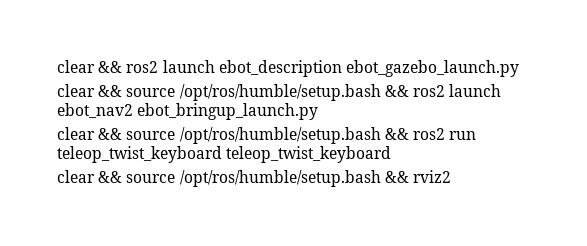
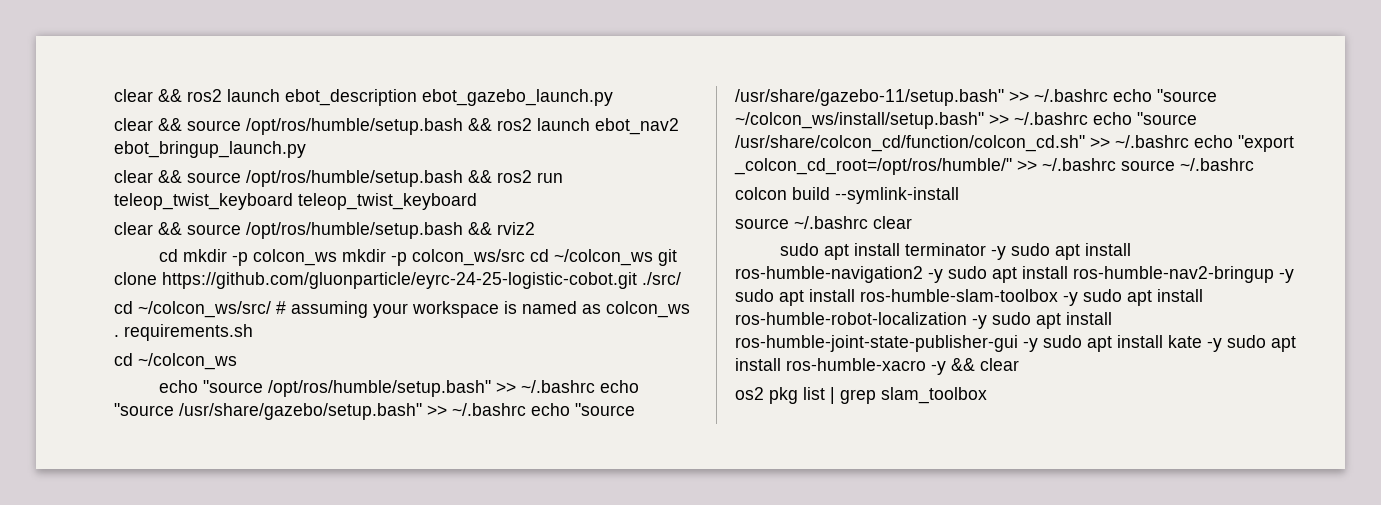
+ cd mkdir -p colcon_ws mkdir -p colcon_ws/src cd ~/colcon_ws git clone https://github.com/gluonparticle/eyrc-24-25-logistic-cobot.git ./src/
+ cd ~/colcon_ws/src/ # assuming your workspace is named as colcon_ws . requirements.sh
+ cd ~/colcon_ws
+ echo "source /opt/ros/humble/setup.bash" >> ~/.bashrc echo "source /usr/share/gazebo/setup.bash" >> ~/.bashrc echo "source /usr/share/gazebo-11/setup.bash" >> ~/.bashrc echo "source ~/colcon_ws/install/setup.bash" >> ~/.bashrc echo "source /usr/share/colcon_cd/function/colcon_cd.sh" >> ~/.bashrc echo "export _colcon_cd_root=/opt/ros/humble/" >> ~/.bashrc source ~/.bashrc
+ colcon build --symlink-install
+ source ~/.bashrc clear
+ sudo apt install terminator -y sudo apt install ros-humble-navigation2 -y sudo apt install ros-humble-nav2-bringup -y sudo apt install ros-humble-slam-toolbox -y sudo apt install ros-humble-robot-localization -y sudo apt install ros-humble-joint-state-publisher-gui -y sudo apt install kate -y sudo apt install ros-humble-xacro -y && clear
+ os2 pkg list | grep slam_toolbox

